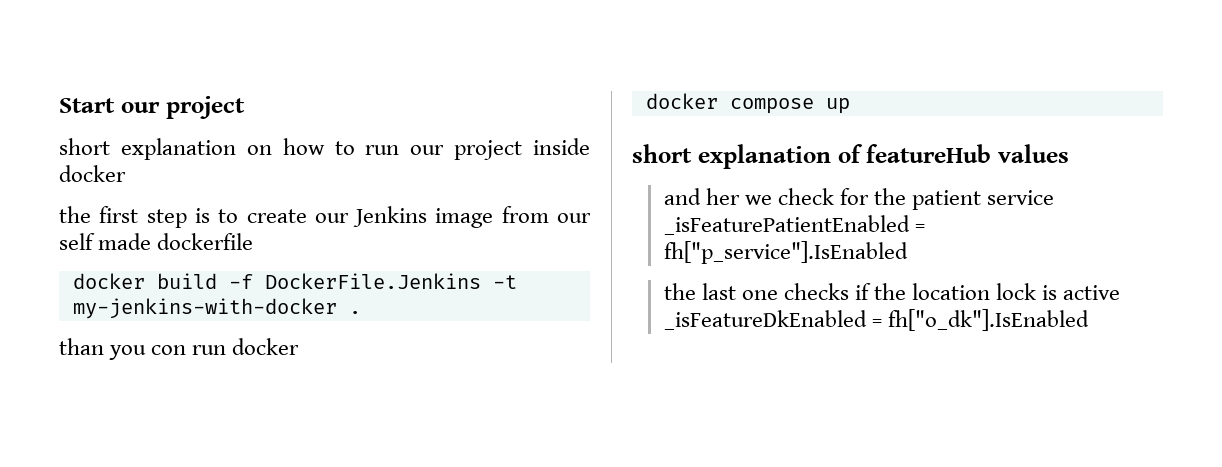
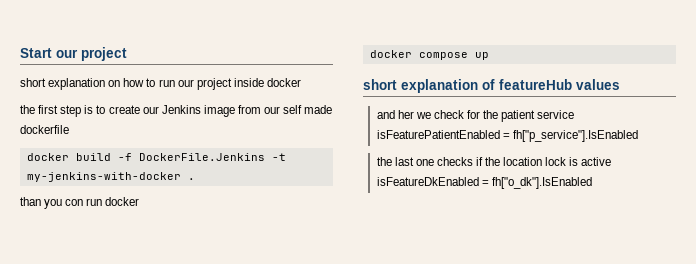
- and her we check for the patient service _isFeaturePatientEnabled = fh["p_service"].IsEnabled
+ and her we check for the patient service isFeaturePatientEnabled = fh["p_service"].IsEnabled
- the last one checks if the location lock is active _isFeatureDkEnabled = fh["o_dk"].IsEnabled
+ the last one checks if the location lock is active isFeatureDkEnabled = fh["o_dk"].IsEnabled

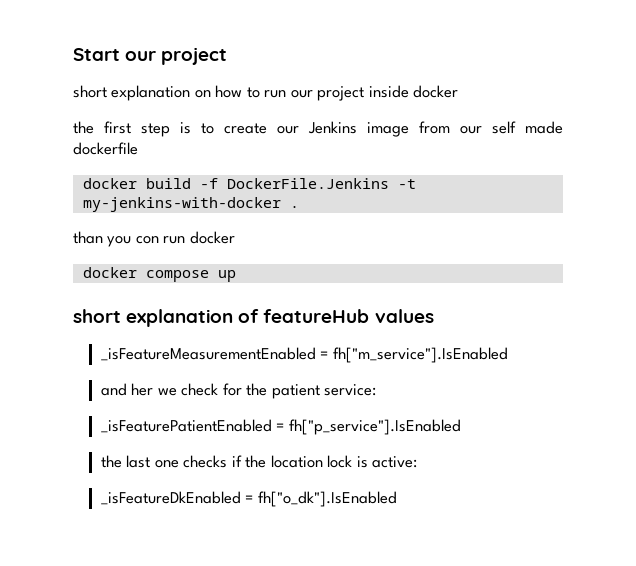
+ _isFeatureMeasurementEnabled = fh["m_service"].IsEnabled
- and her we check for the patient service isFeaturePatientEnabled = fh["p_service"].IsEnabled
+ and her we check for the patient service:
+ _isFeaturePatientEnabled = fh["p_service"].IsEnabled
- the last one checks if the location lock is active isFeatureDkEnabled = fh["o_dk"].IsEnabled
+ the last one checks if the location lock is active:
+ _isFeatureDkEnabled = fh["o_dk"].IsEnabled

